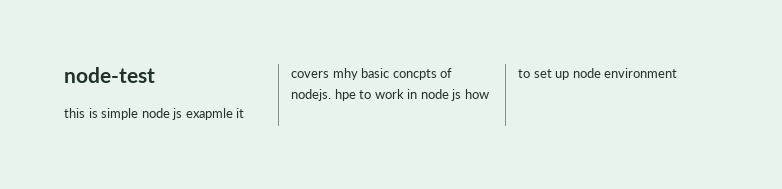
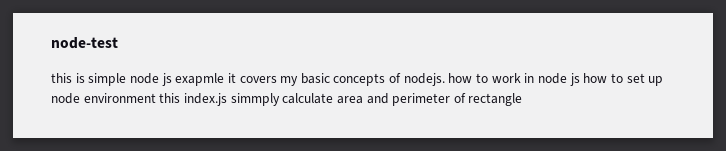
- this is simple node js exapmle it covers mhy basic concpts of nodejs. hpe to work in node js how to set up node environment
+ this is simple node js exapmle it covers my basic concepts of nodejs. how to work in node js how to set up node environment this index.js simmply calculate area and perimeter of rectangle

